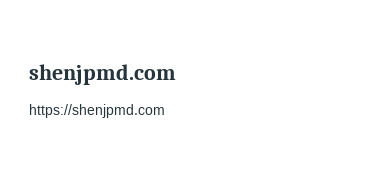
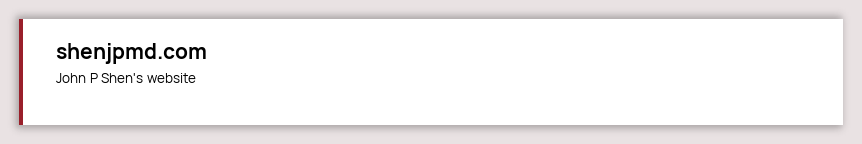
- https://shenjpmd.com
+ John P Shen's website

